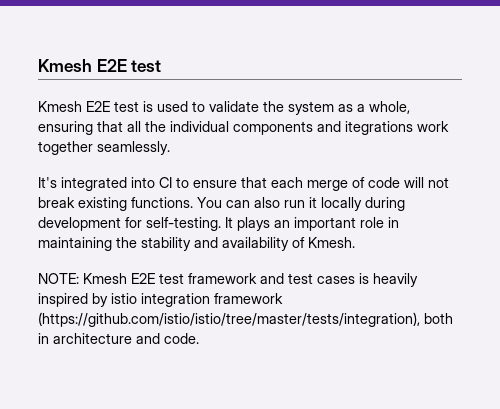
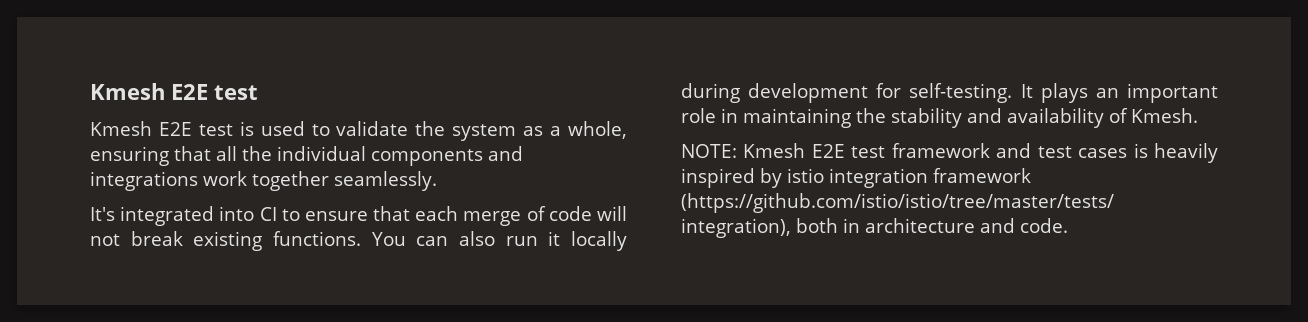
- Kmesh E2E test is used to validate the system as a whole, ensuring that all the individual components and itegrations work together seamlessly.
+ Kmesh E2E test is used to validate the system as a whole, ensuring that all the individual components and integrations work together seamlessly.

